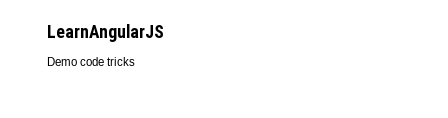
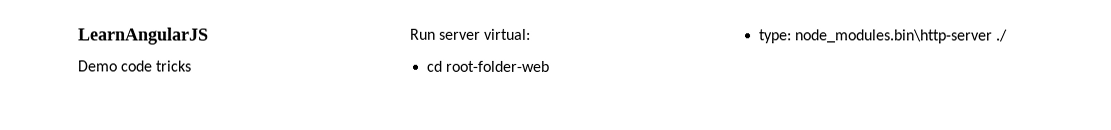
+ Run server virtual:
+ cd root-folder-web
+ type: node_modules.bin\http-server ./

